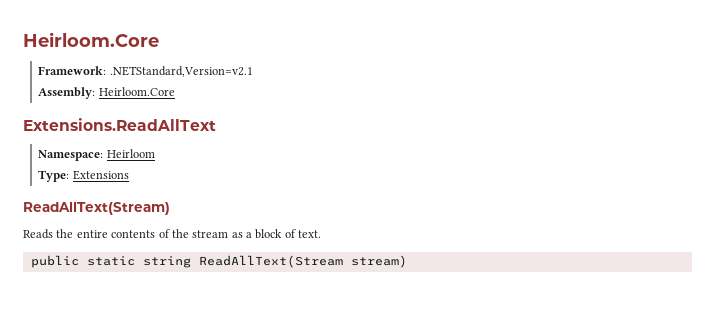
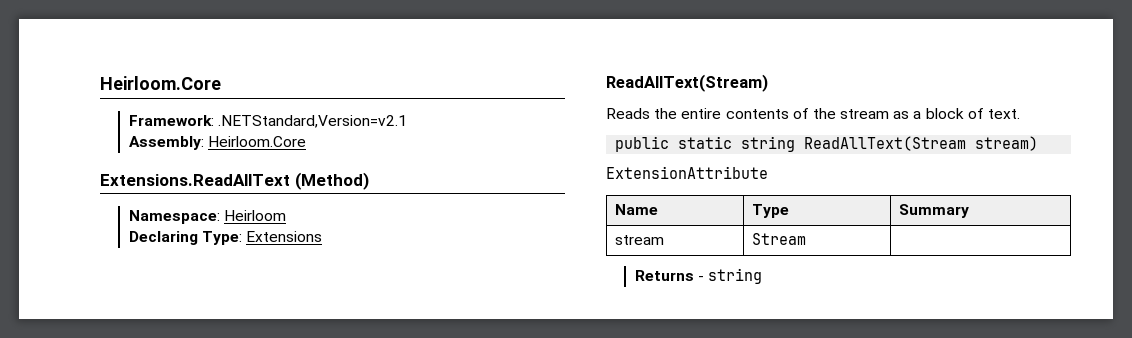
- Extensions.ReadAllText
+ Extensions.ReadAllText (Method)
- Type: Extensions
+ Declaring Type: Extensions
+ ExtensionAttribute
+ Name | Type | Summary
+ stream | Stream |
+ Returns - string

